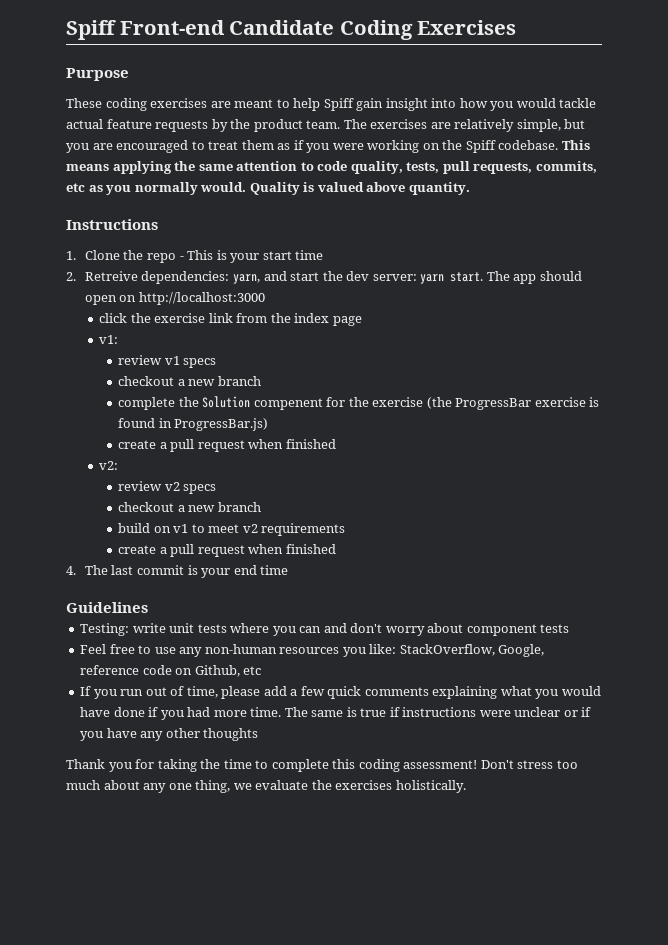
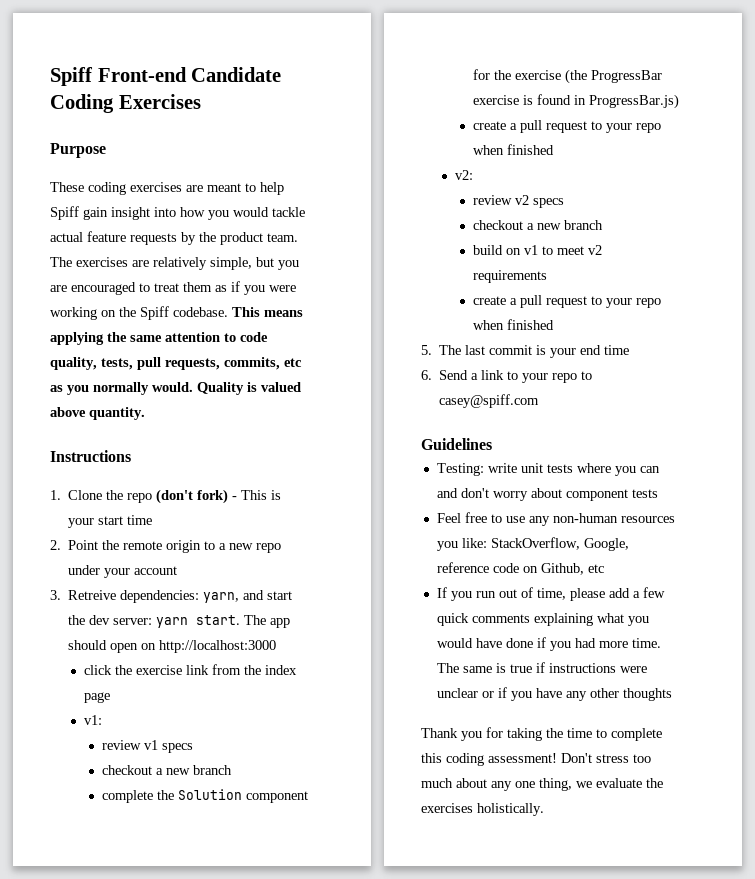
- 1. Clone the repo - This is your start time
+ 1. Clone the repo (don't fork) - This is your start time
- 2. Retreive dependencies: yarn, and start the dev server: yarn start.
+ 2. Point the remote origin to a new repo under your account
+ 3. Retreive dependencies: yarn, and start the dev server: yarn start.
- complete the Solution compenent for the exercise (the ProgressBar exercise is found in ProgressBar.js)
- create a pull request when finished
+ complete the Solution component for the exercise (the ProgressBar exercise is found in ProgressBar.js)
+ create a pull request to your repo when finished
  build on v1 to meet v2 requirements
- create a pull request when finished
- 4. The last commit is your end time
+ create a pull request to your repo when finished
+ 5. The last commit is your end time
+ 6. Send a link to your repo to casey@spiff.com

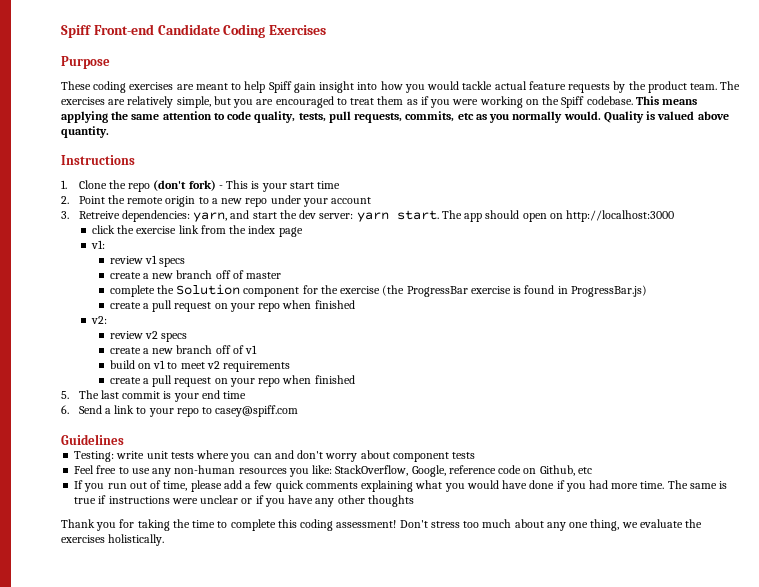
  review v1 specs
- checkout a new branch
+ create a new branch off of master
  complete the Solution component for the exercise (the ProgressBar exercise is found in ProgressBar.js)
- create a pull request to your repo when finished
+ create a pull request on your repo when finished
  review v2 specs
- checkout a new branch
+ create a new branch off of v1
  build on v1 to meet v2 requirements
- create a pull request to your repo when finished
+ create a pull request on your repo when finished

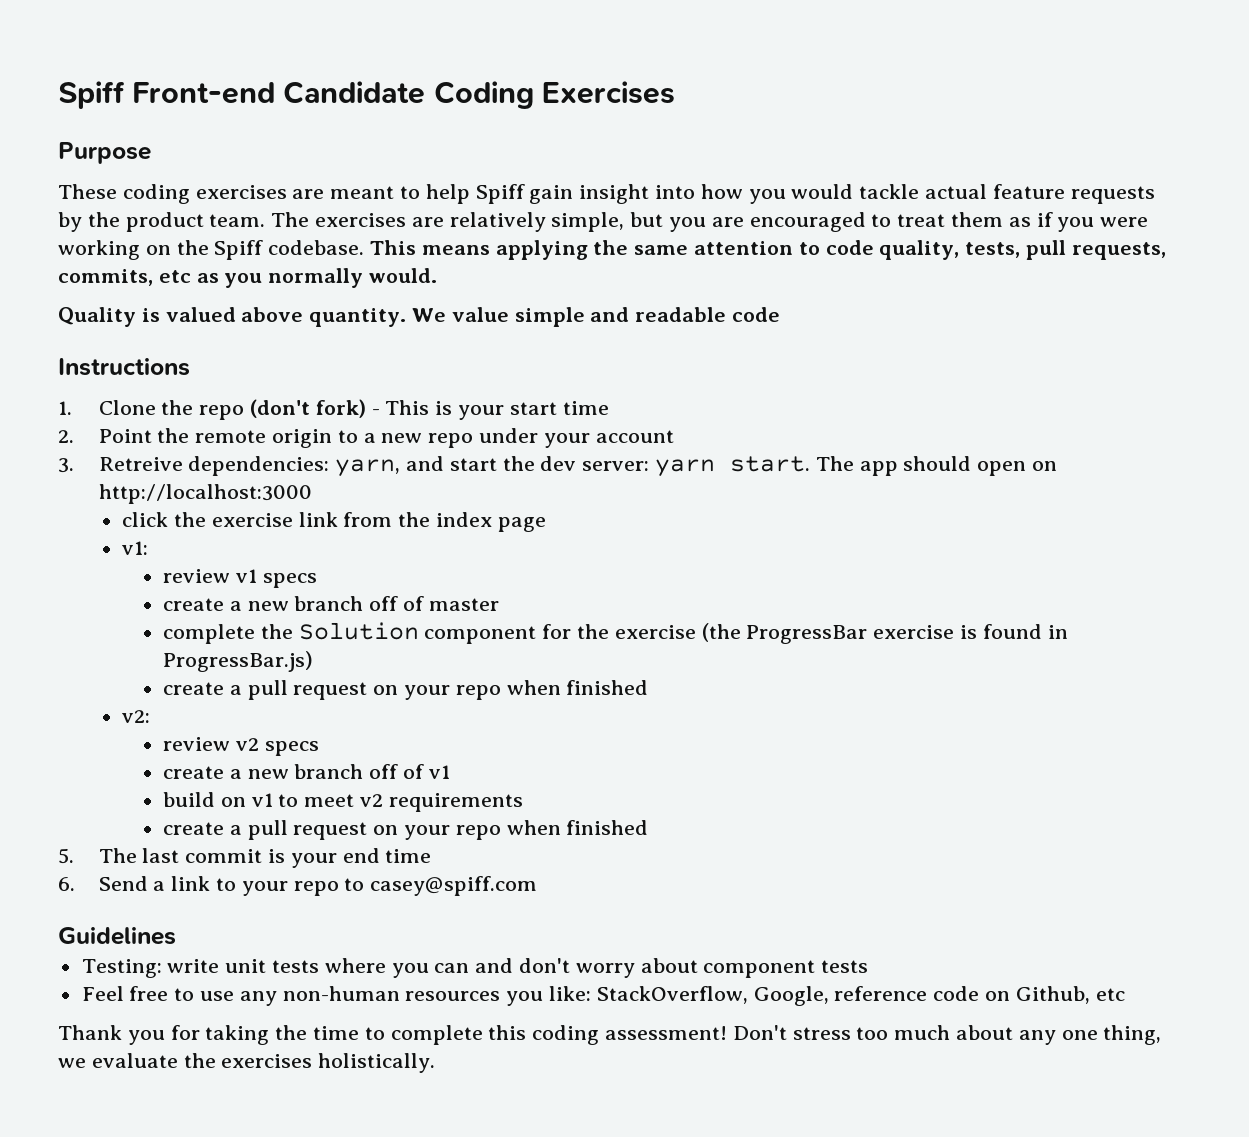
- This means applying the same attention to code quality, tests, pull requests, commits, etc as you normally would. Quality is valued above quantity.
+ This means applying the same attention to code quality, tests, pull requests, commits, etc as you normally would.
+ Quality is valued above quantity. We value simple and readable code
- If you run out of time, please add a few quick comments explaining what you would have done if you had more time. The same is true if instructions were unclear or if you have any other thoughts

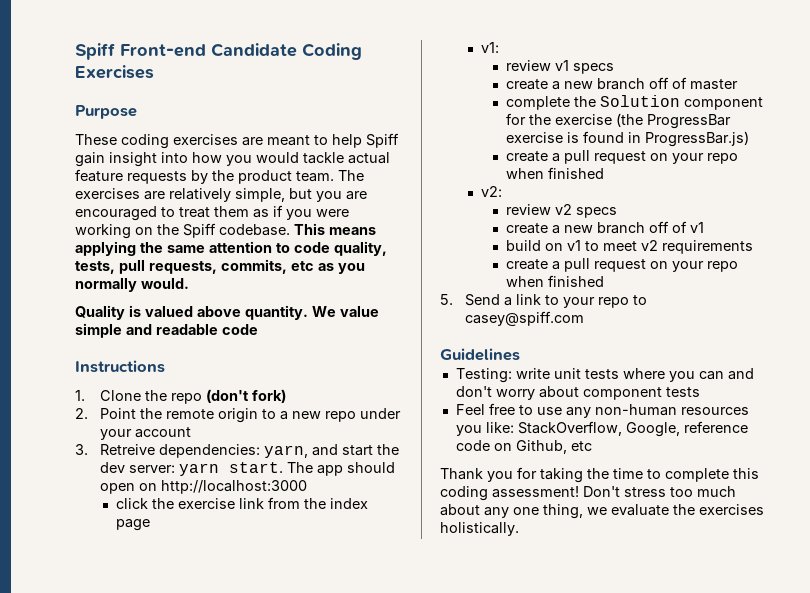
- 1. Clone the repo (don't fork) - This is your start time
+ 1. Clone the repo (don't fork)
- 5. The last commit is your end time
- 6. Send a link to your repo to casey@spiff.com
+ 5. Send a link to your repo to casey@spiff.com

